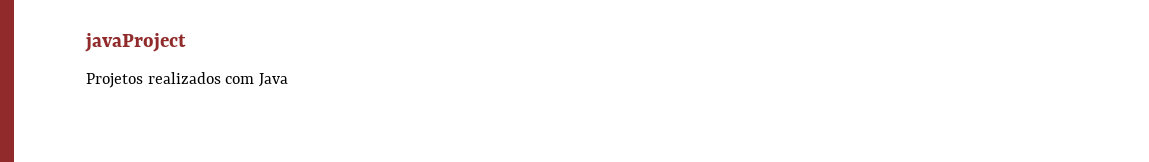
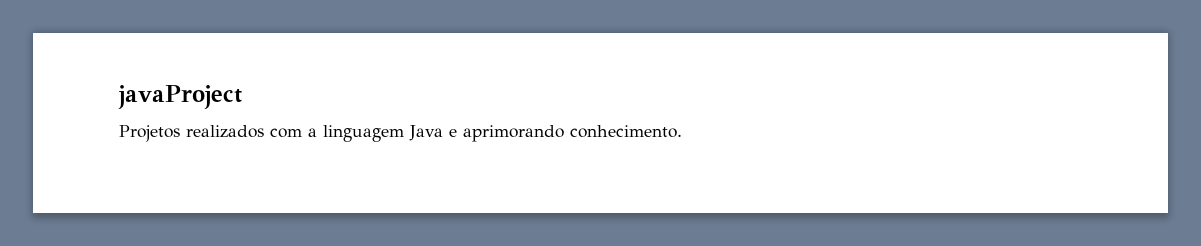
- Projetos realizados com Java
+ Projetos realizados com a linguagem Java e aprimorando conhecimento.

